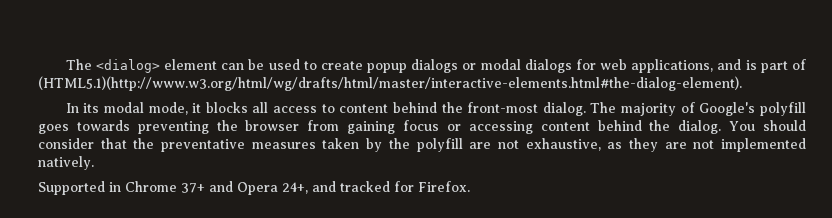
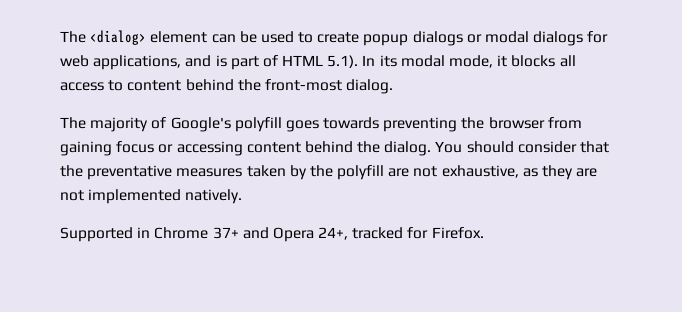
- The <dialog> element can be used to create popup dialogs or modal dialogs for web applications, and is part of (HTML5.1)(http://www.w3.org/html/wg/drafts/html/master/interactive-elements.html#the-dialog-element).
- In its modal mode, it blocks all access to content behind the front-most dialog. The majority of Google's polyfill goes towards preventing the browser from gaining focus or accessing content behind the dialog.
+ The <dialog> element can be used to create popup dialogs or modal dialogs for web applications, and is part of HTML 5.1). In its modal mode, it blocks all access to content behind the front-most dialog.
+ The majority of Google's polyfill goes towards preventing the browser from gaining focus or accessing content behind the dialog.
- Supported in Chrome 37+ and Opera 24+, and tracked for Firefox.
+ Supported in Chrome 37+ and Opera 24+, tracked for Firefox.

